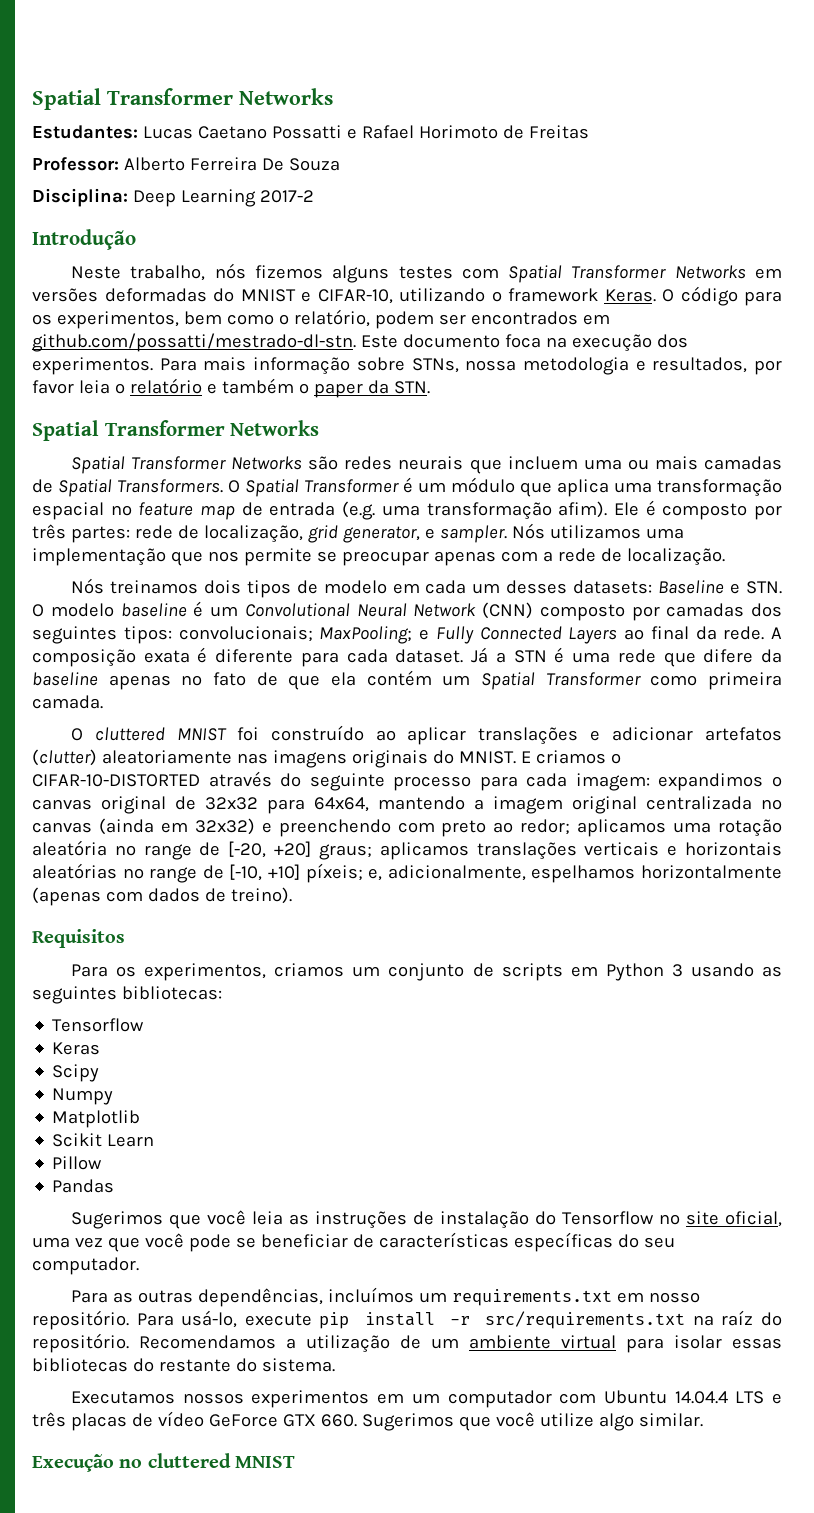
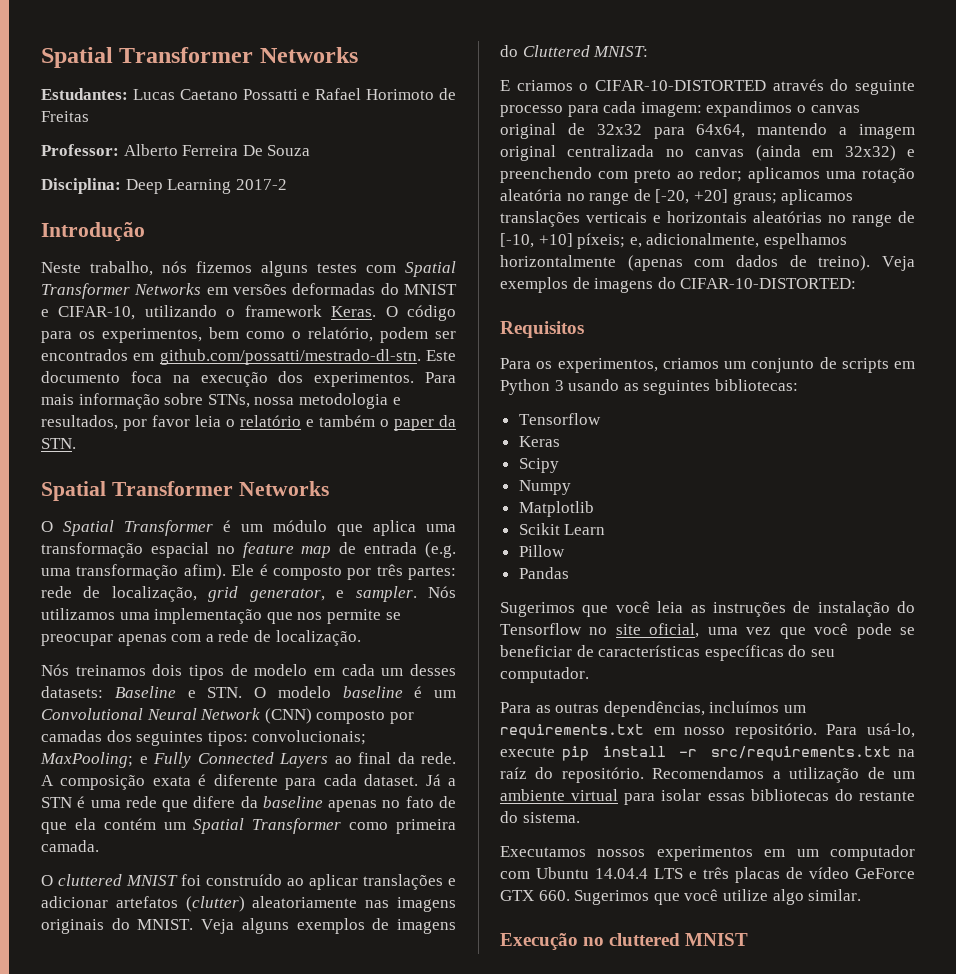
- Spatial Transformer Networks são redes neurais que incluem uma ou mais camadas de Spatial Transformers.
- O cluttered MNIST foi construído ao aplicar translações e adicionar artefatos (clutter) aleatoriamente nas imagens originais do MNIST. E criamos o CIFAR-10-DISTORTED através do seguinte processo para cada imagem:
+ O cluttered MNIST foi construído ao aplicar translações e adicionar artefatos (clutter) aleatoriamente nas imagens originais do MNIST. Veja alguns exemplos de imagens do Cluttered MNIST:
+ E criamos o CIFAR-10-DISTORTED através do seguinte processo para cada imagem:
+ Veja exemplos de imagens do CIFAR-10-DISTORTED:

